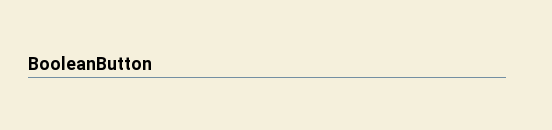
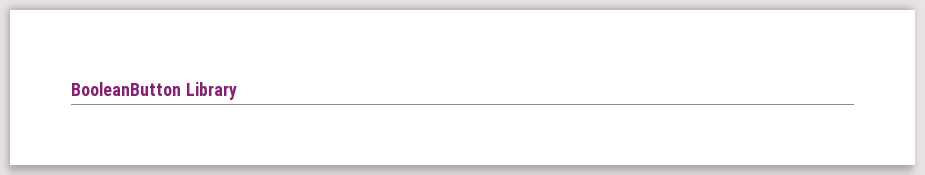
- BooleanButton
+ BooleanButton Library

